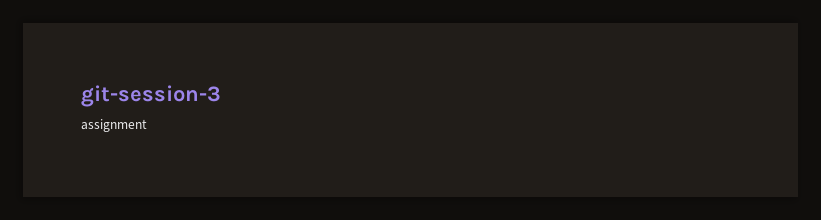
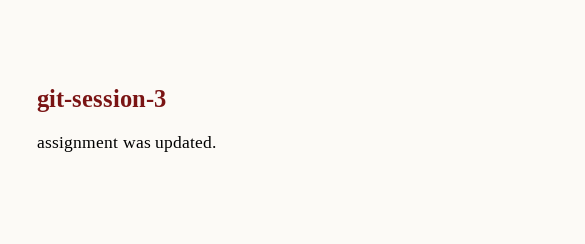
- assignment
+ assignment was updated.

